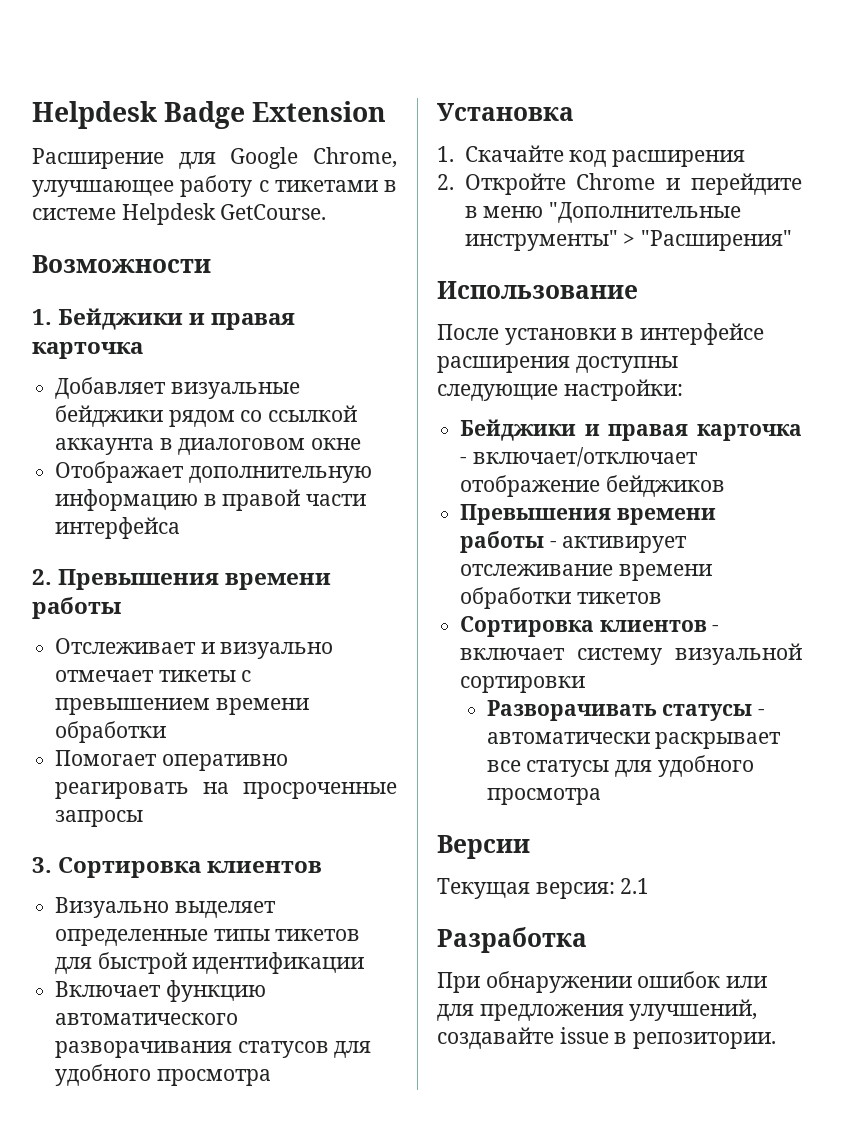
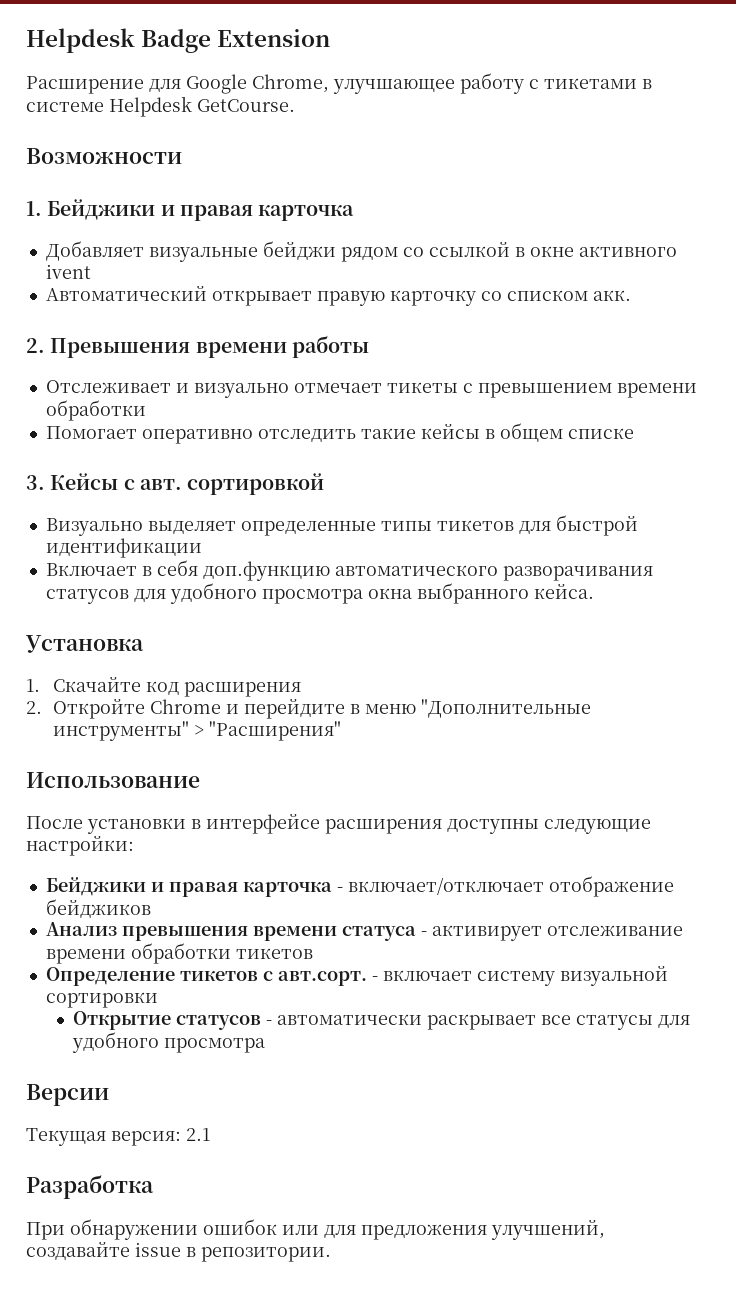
- Добавляет визуальные бейджики рядом со ссылкой аккаунта в диалоговом окне
- Отображает дополнительную информацию в правой части интерфейса
+ Добавляет визуальные бейджи рядом со ссылкой в окне активного ivent
+ Автоматический открывает правую карточку со списком акк.
- Помогает оперативно реагировать на просроченные запросы
- 3. Сортировка клиентов
+ Помогает оперативно отследить такие кейсы в общем списке
+ 3. Кейсы с авт. сортировкой
- Включает функцию автоматического разворачивания статусов для удобного просмотра
+ Включает в себя доп.функцию автоматического разворачивания статусов для удобного просмотра окна выбранного кейса.
- Превышения времени работы - активирует отслеживание времени обработки тикетов
+ Анализ превышения времени статуса - активирует отслеживание времени обработки тикетов
- Сортировка клиентов - включает систему визуальной сортировки
+ Определение тикетов с авт.сорт. - включает систему визуальной сортировки
- Разворачивать статусы - автоматически раскрывает все статусы для удобного просмотра
+ Открытие статусов - автоматически раскрывает все статусы для удобного просмотра

